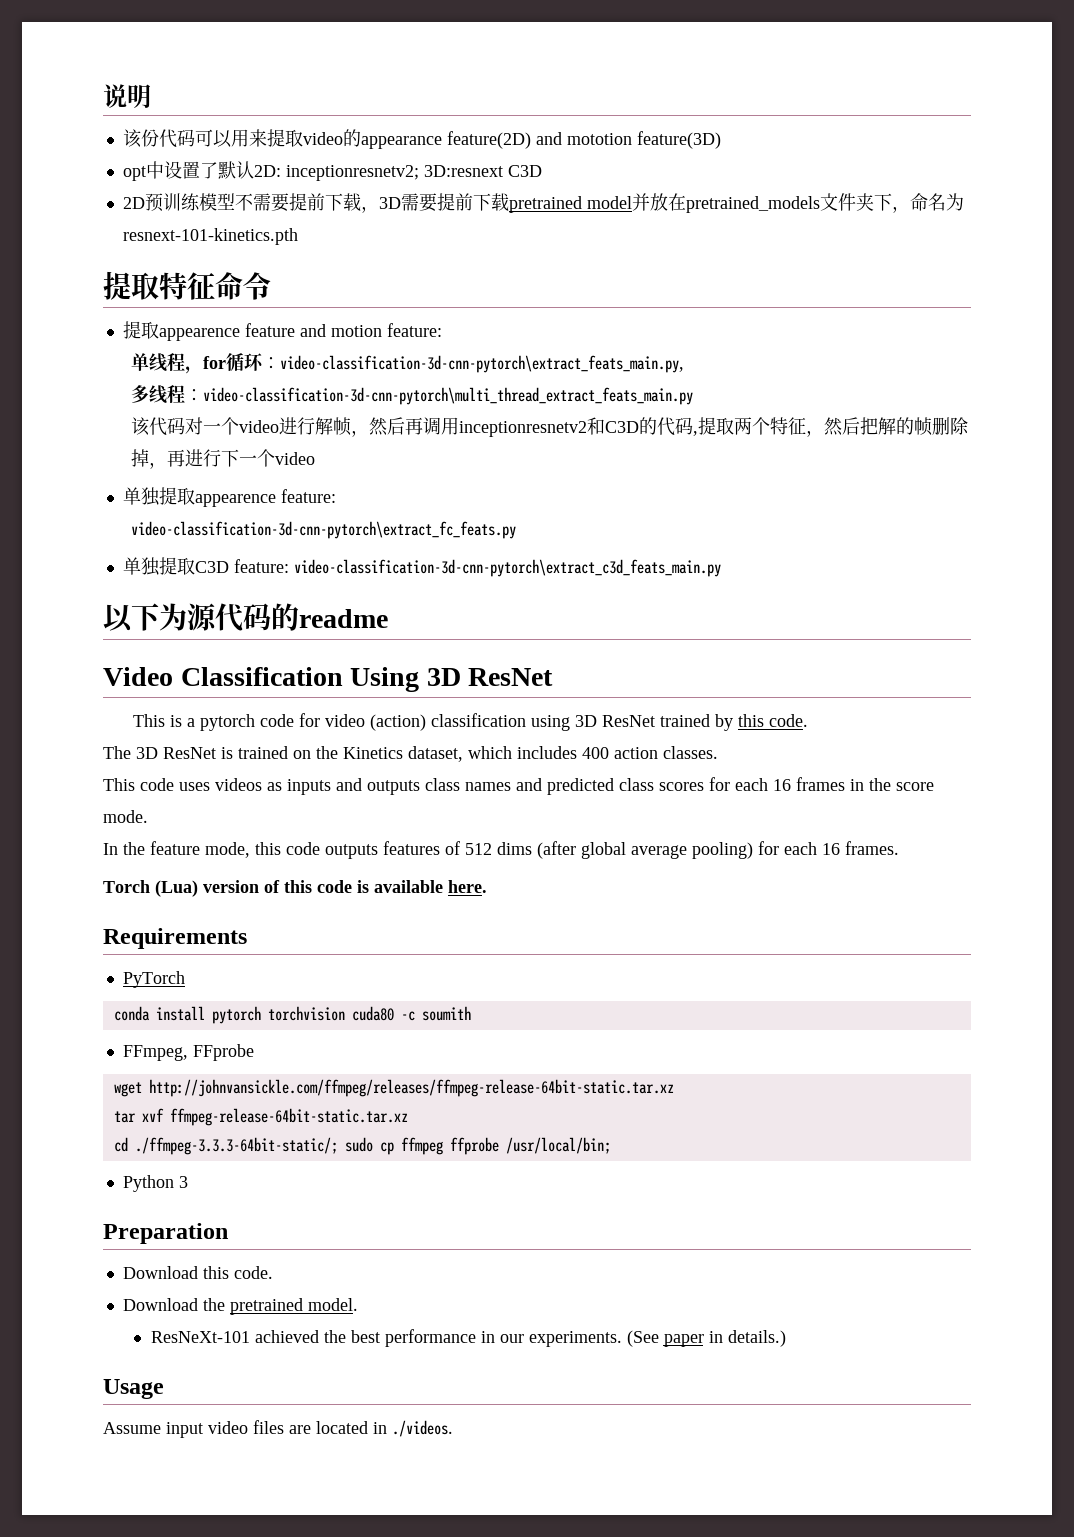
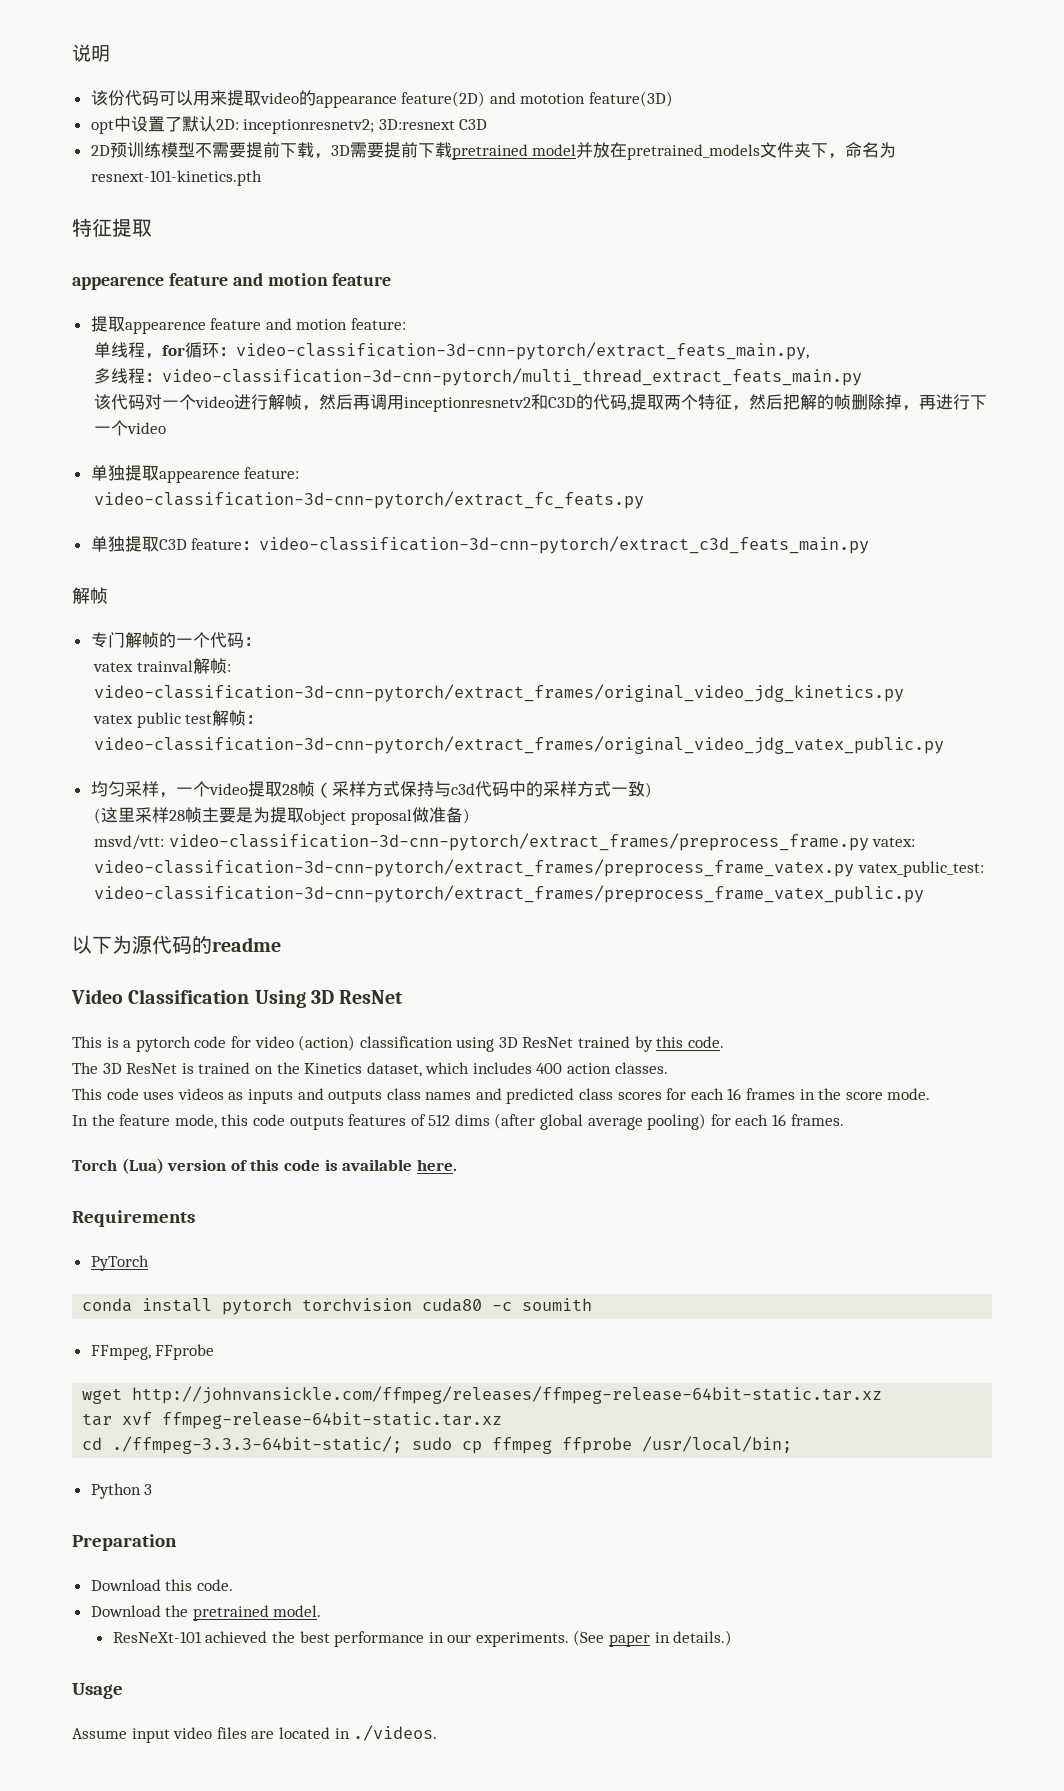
- 提取特征命令
+ 特征提取
+ appearence feature and motion feature
- 单线程，for循环：video-classification-3d-cnn-pytorch\extract_feats_main.py,
+ 单线程，for循环：video-classification-3d-cnn-pytorch/extract_feats_main.py,
- 多线程：video-classification-3d-cnn-pytorch\multi_thread_extract_feats_main.py
+ 多线程：video-classification-3d-cnn-pytorch/multi_thread_extract_feats_main.py
- video-classification-3d-cnn-pytorch\extract_fc_feats.py
+ video-classification-3d-cnn-pytorch/extract_fc_feats.py
- 单独提取C3D feature: video-classification-3d-cnn-pytorch\extract_c3d_feats_main.py
+ 单独提取C3D feature：video-classification-3d-cnn-pytorch/extract_c3d_feats_main.py
+ 解帧
+ 专门解帧的一个代码：
+ vatex trainval解帧: video-classification-3d-cnn-pytorch/extract_frames/original_video_jdg_kinetics.py
+ vatex public test解帧：video-classification-3d-cnn-pytorch/extract_frames/original_video_jdg_vatex_public.py
+ 均匀采样，一个video提取28帧（采样方式保持与c3d代码中的采样方式一致)
+ (这里采样28帧主要是为提取object proposal做准备)
+ msvd/vtt: video-classification-3d-cnn-pytorch/extract_frames/preprocess_frame.py vatex: video-classification-3d-cnn-pytorch/extract_frames/preprocess_frame_vatex.py vatex_public_test: video-classification-3d-cnn-pytorch/extract_frames/preprocess_frame_vatex_public.py

